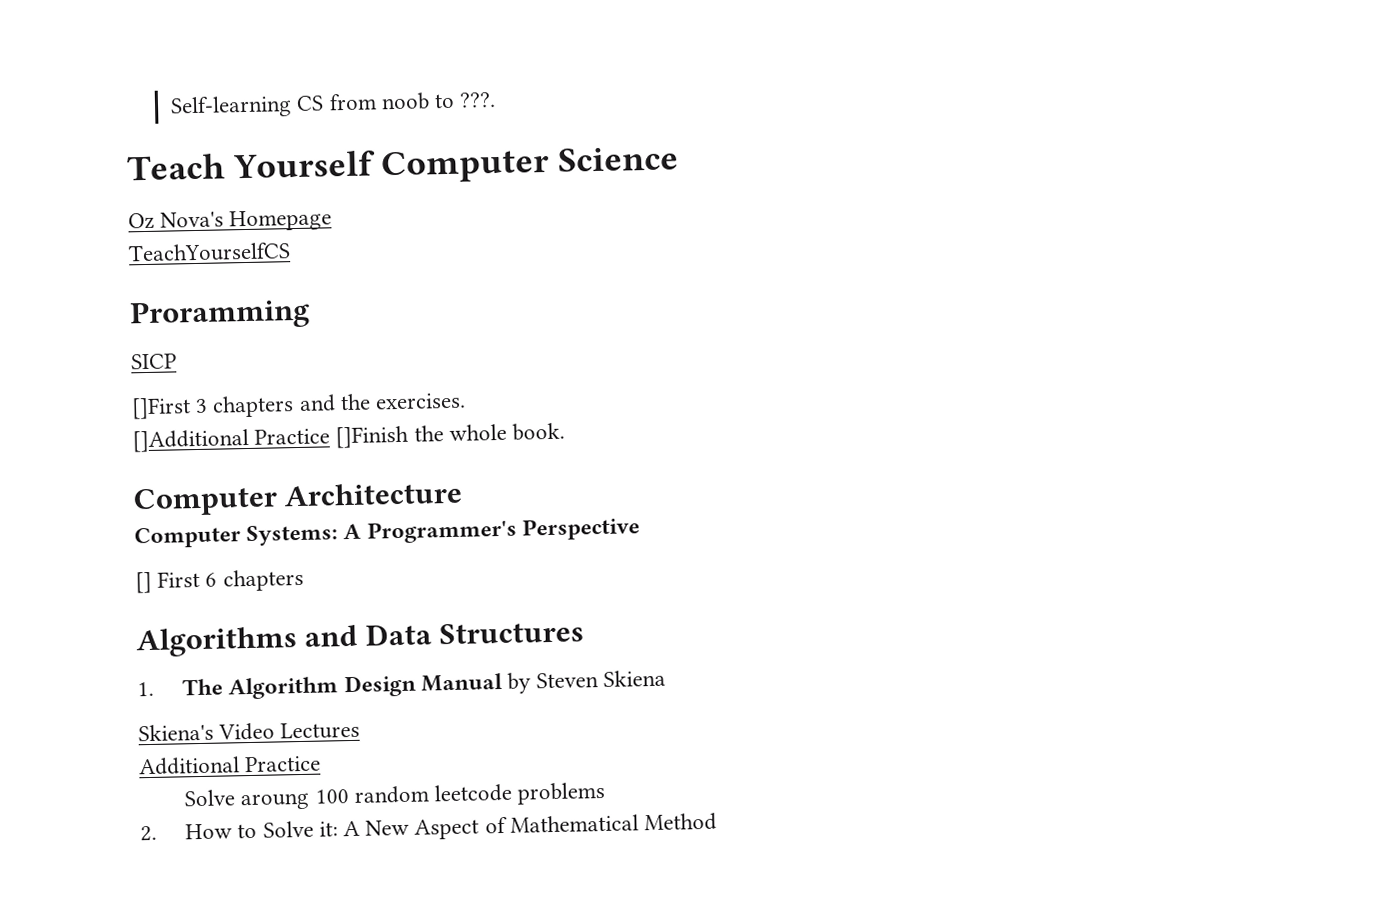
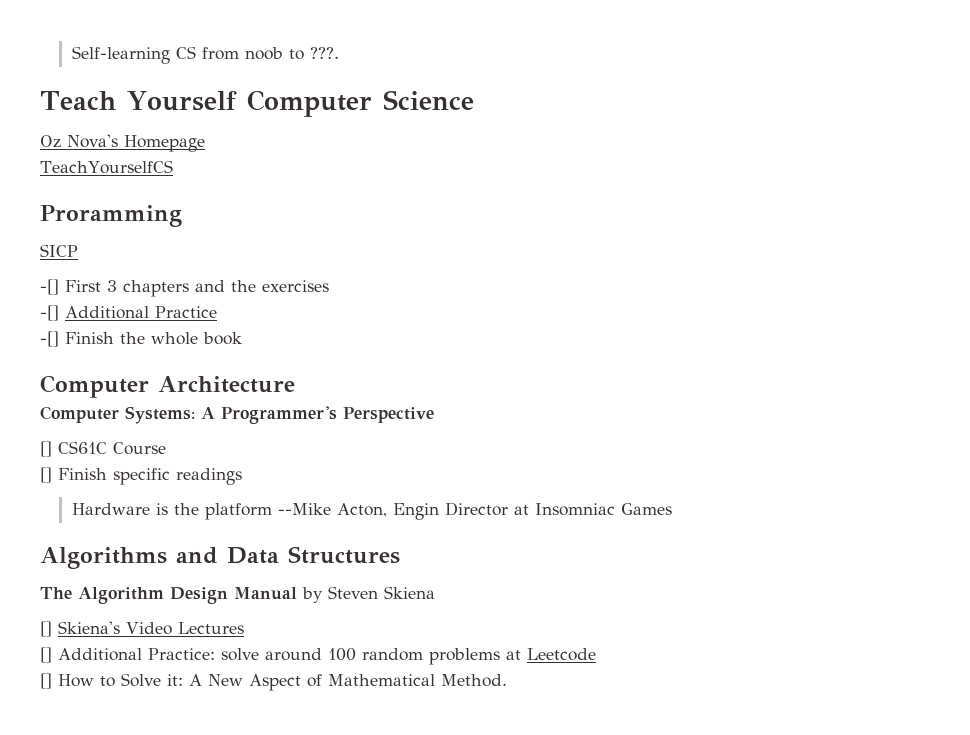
- []First 3 chapters and the exercises.
- []Additional Practice []Finish the whole book.
+ -[] First 3 chapters and the exercises
+ -[] Additional Practice
+ -[] Finish the whole book
- [] First 6 chapters
+ [] CS61C Course
+ [] Finish specific readings
+ Hardware is the platform --Mike Acton, Engin Director at Insomniac Games
- 1. The Algorithm Design Manual by Steven Skiena
+ The Algorithm Design Manual by Steven Skiena
- Skiena's Video Lectures
+ [] Skiena's Video Lectures
- Additional Practice
- Solve aroung 100 random leetcode problems
- 2. How to Solve it: A New Aspect of Mathematical Method
+ [] Additional Practice: solve around 100 random problems at Leetcode
+ [] How to Solve it: A New Aspect of Mathematical Method.

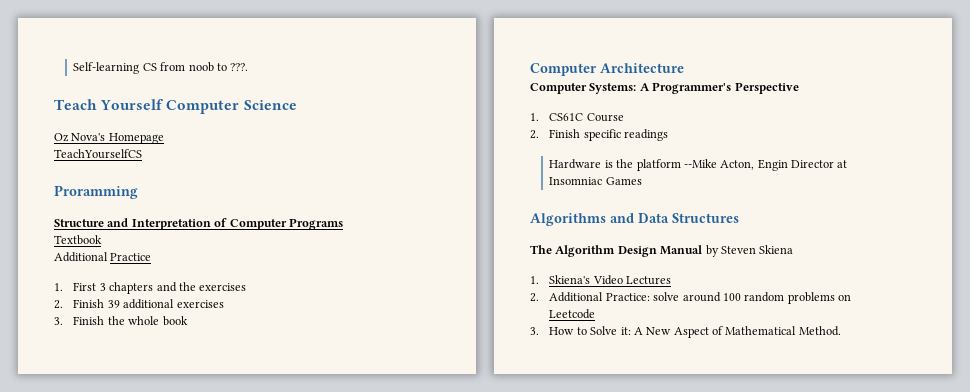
- SICP
- -[] First 3 chapters and the exercises
+ Structure and Interpretation of Computer Programs
+ Textbook
+ Additional Practice
+ 1. First 3 chapters and the exercises
- -[] Additional Practice
- -[] Finish the whole book
+ 2. Finish 39 additional exercises
+ 3. Finish the whole book
- [] CS61C Course
+ 1. CS61C Course
- [] Finish specific readings
+ 2. Finish specific readings
- [] Skiena's Video Lectures
+ 1. Skiena's Video Lectures
- [] Additional Practice: solve around 100 random problems at Leetcode
+ 2. Additional Practice: solve around 100 random problems on Leetcode
- [] How to Solve it: A New Aspect of Mathematical Method.
+ 3. How to Solve it: A New Aspect of Mathematical Method.

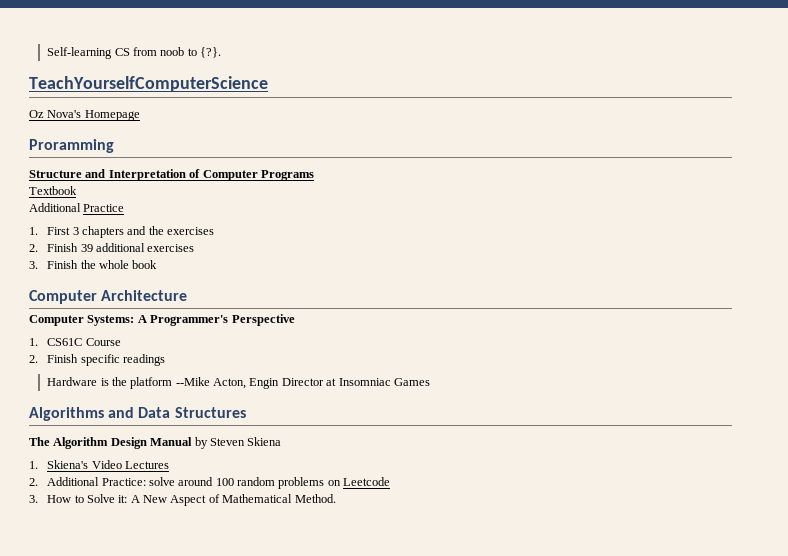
- Self-learning CS from noob to ???.
- Teach Yourself Computer Science
+ Self-learning CS from noob to {?}.
+ TeachYourselfComputerScience
- TeachYourselfCS

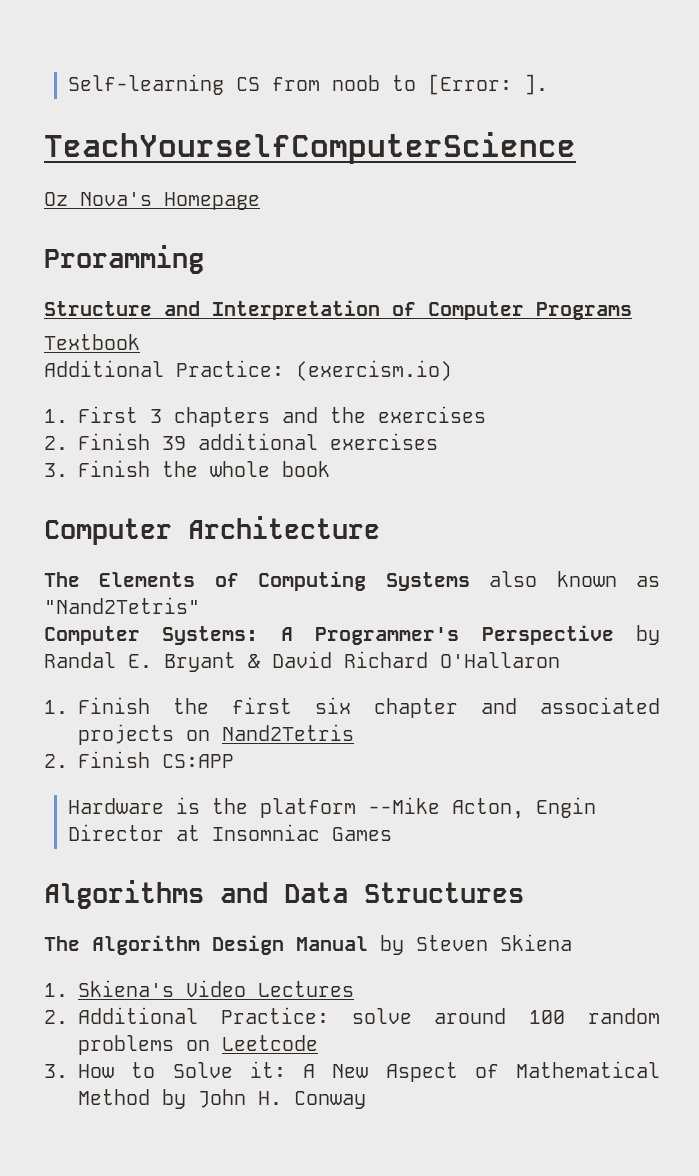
- Self-learning CS from noob to {?}.
+ Self-learning CS from noob to [Error: ].
- Additional Practice
+ Additional Practice: (exercism.io)
+ The Elements of Computing Systems also known as "Nand2Tetris"
- Computer Systems: A Programmer's Perspective
- 1. CS61C Course
- 2. Finish specific readings
+ Computer Systems: A Programmer's Perspective by Randal E. Bryant & David Richard O'Hallaron
+ 1. Finish the first six chapter and associated projects on Nand2Tetris
+ 2. Finish CS:APP
- 3. How to Solve it: A New Aspect of Mathematical Method.
+ 3. How to Solve it: A New Aspect of Mathematical Method by John H. Conway

